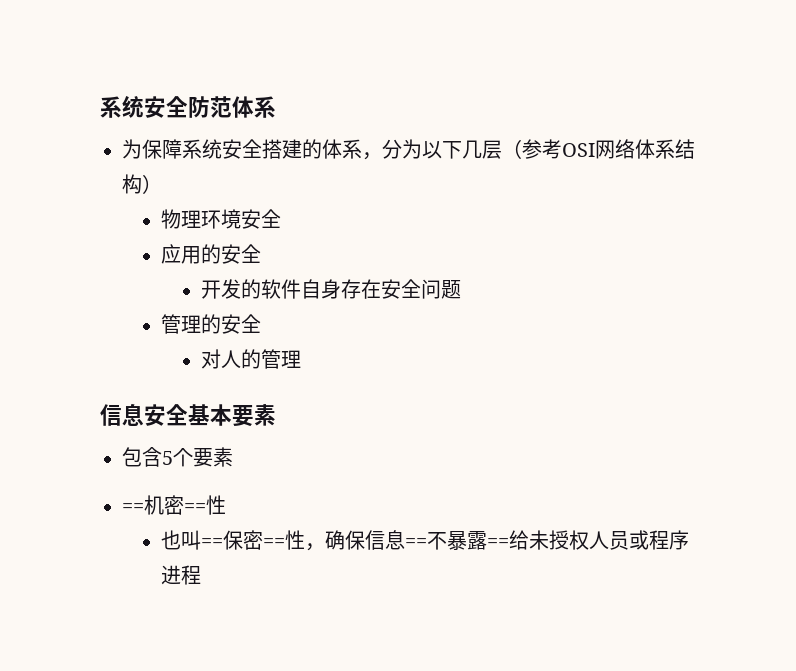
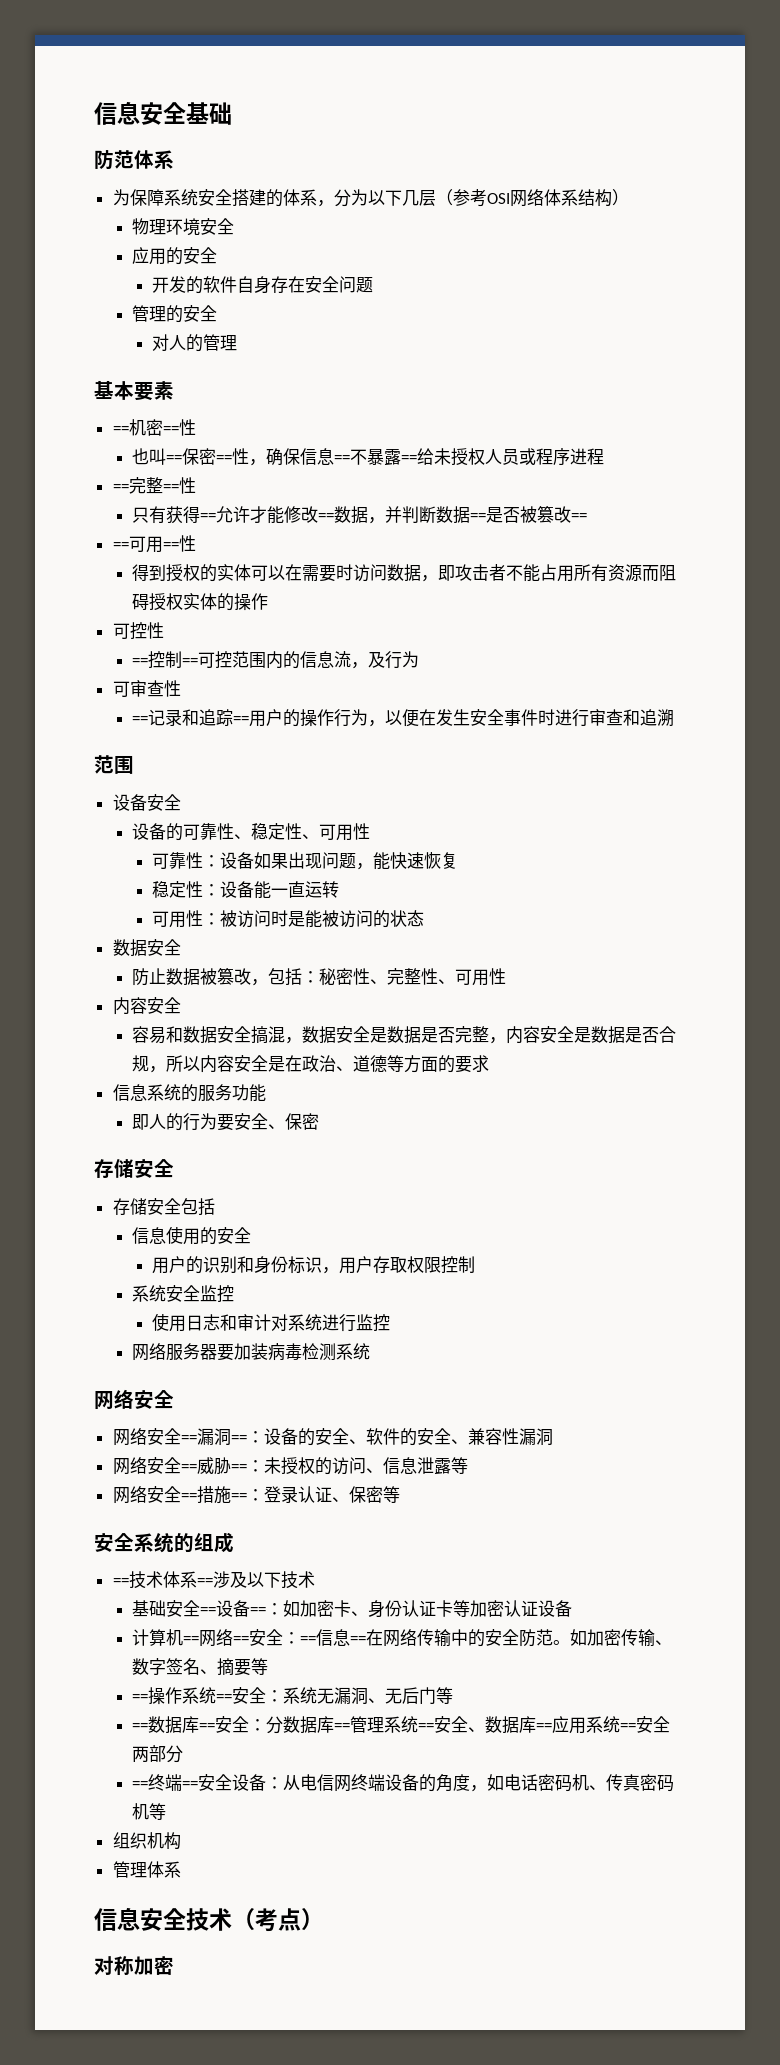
- 系统安全防范体系
+ 信息安全基础
+ 防范体系
- 信息安全基本要素
+ 基本要素
- 包含5个要素
+ ==完整==性
+ 只有获得==允许才能修改==数据，并判断数据==是否被篡改==
+ ==可用==性
+ 得到授权的实体可以在需要时访问数据，即攻击者不能占用所有资源而阻碍授权实体的操作
+ 可控性
+ ==控制==可控范围内的信息流，及行为
+ 可审查性
+ ==记录和追踪==用户的操作行为，以便在发生安全事件时进行审查和追溯
+ 范围
+ 设备安全
+ 设备的可靠性、稳定性、可用性
+ 可靠性：设备如果出现问题，能快速恢复
+ 稳定性：设备能一直运转
+ 可用性：被访问时是能被访问的状态
+ 数据安全
+ 防止数据被篡改，包括：秘密性、完整性、可用性
+ 内容安全
+ 容易和数据安全搞混，数据安全是数据是否完整，内容安全是数据是否合规，所以内容安全是在政治、道德等方面的要求
+ 信息系统的服务功能
+ 即人的行为要安全、保密
+ 存储安全
+ 存储安全包括
+ 信息使用的安全
+ 用户的识别和身份标识，用户存取权限控制
+ 系统安全监控
+ 使用日志和审计对系统进行监控
+ 网络服务器要加装病毒检测系统
+ 网络安全
+ 网络安全==漏洞==：设备的安全、软件的安全、兼容性漏洞
+ 网络安全==威胁==：未授权的访问、信息泄露等
+ 网络安全==措施==：登录认证、保密等
+ 安全系统的组成
+ ==技术体系==涉及以下技术
+ 基础安全==设备==：如加密卡、身份认证卡等加密认证设备
+ 计算机==网络==安全：==信息==在网络传输中的安全防范。如加密传输、数字签名、摘要等
+ ==操作系统==安全：系统无漏洞、无后门等
+ ==数据库==安全：分数据库==管理系统==安全、数据库==应用系统==安全两部分
+ ==终端==安全设备：从电信网终端设备的角度，如电话密码机、传真密码机等
+ 组织机构
+ 管理体系
+ 信息安全技术（考点）
+ 对称加密

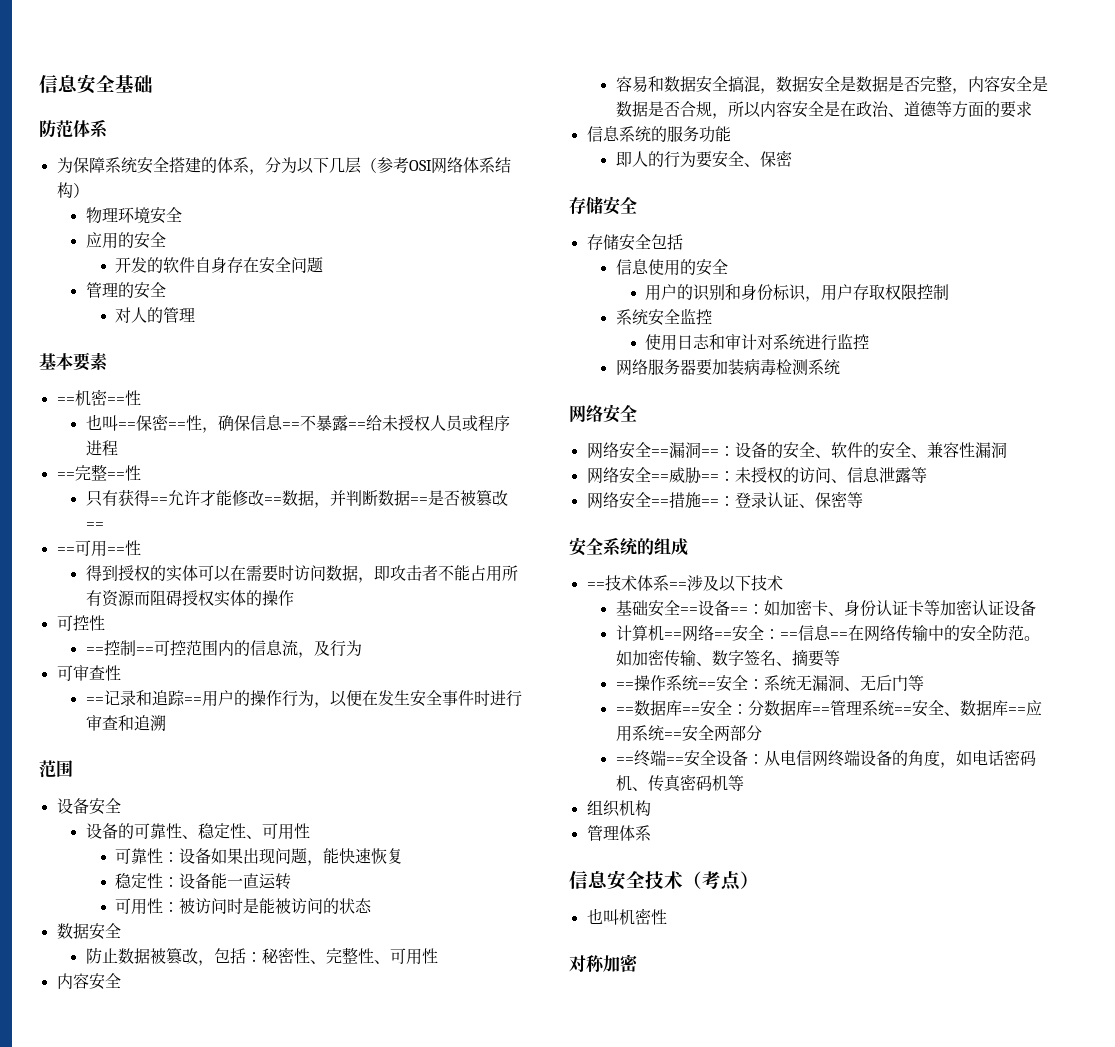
+ 也叫机密性

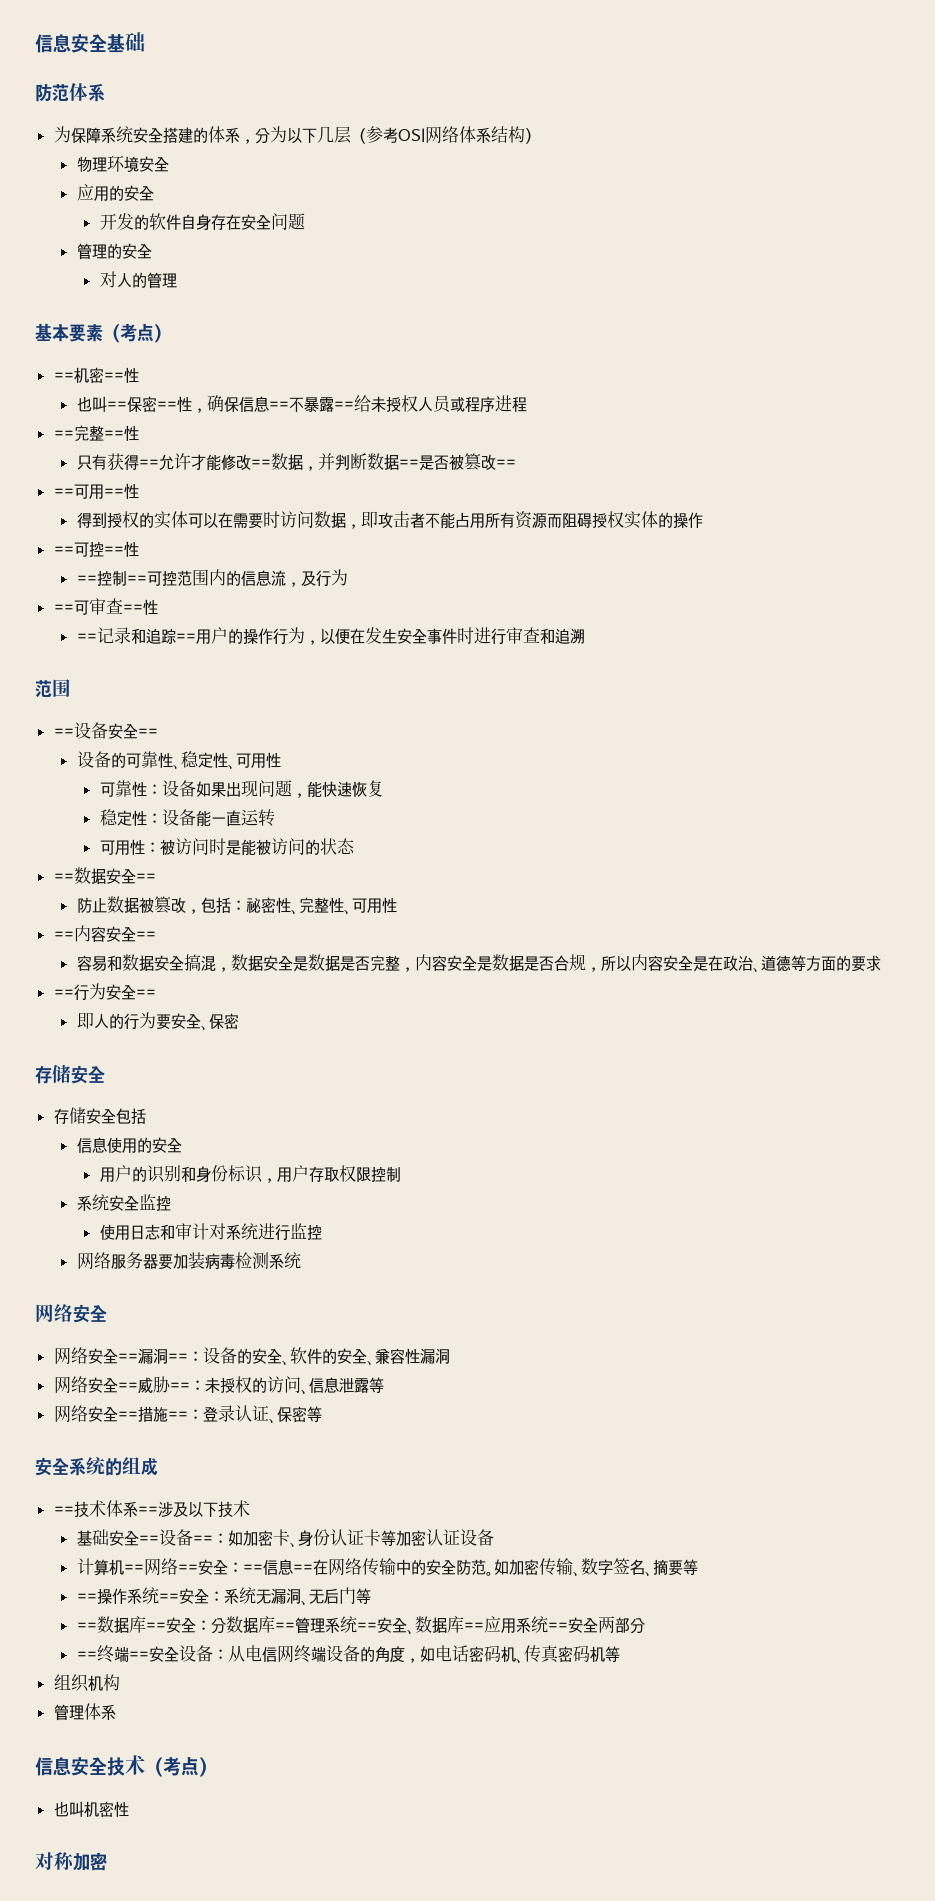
- 基本要素
+ 基本要素（考点）
- 可控性
+ ==可控==性
- 可审查性
+ ==可审查==性
- 设备安全
+ ==设备安全==
  可用性：被访问时是能被访问的状态
- 数据安全
+ ==数据安全==
  防止数据被篡改，包括：秘密性、完整性、可用性
- 内容安全
+ ==内容安全==
- 信息系统的服务功能
+ ==行为安全==

